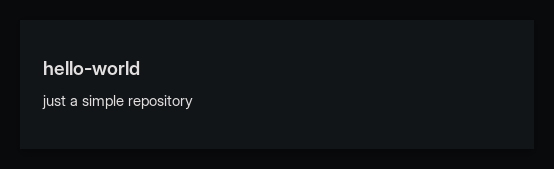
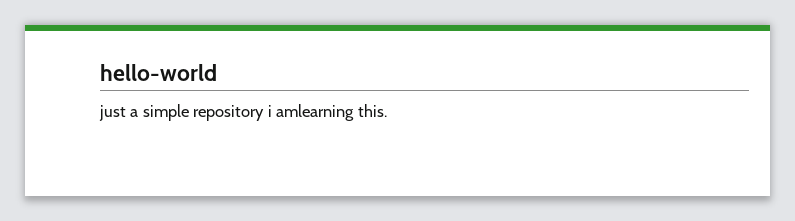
- just a simple repository
+ just a simple repository i amlearning this.

